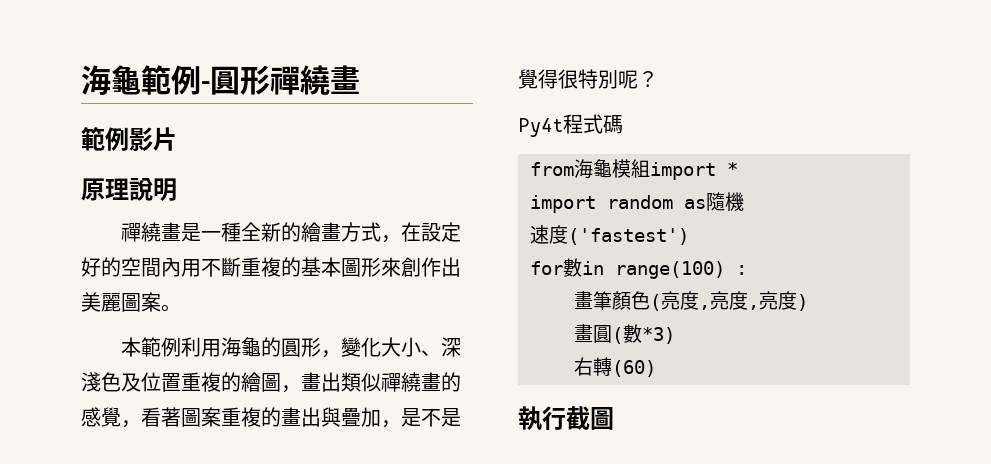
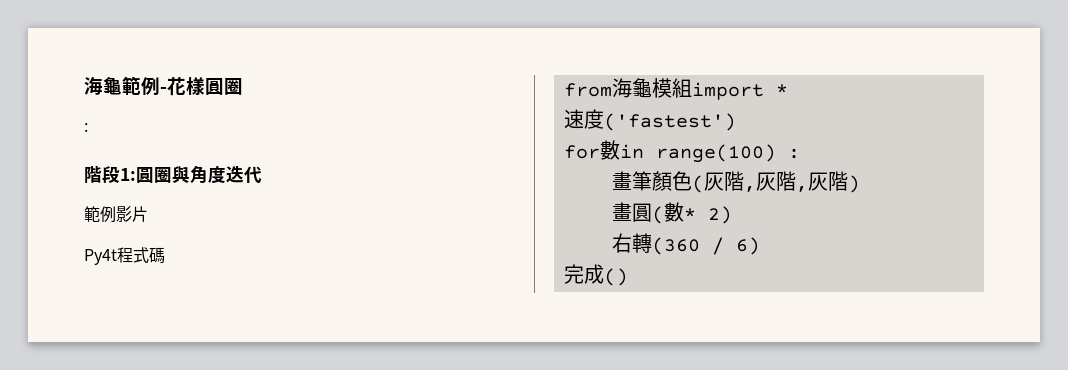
- 海龜範例-圓形禪繞畫
+ 海龜範例-花樣圓圈
+ :
+ 階段1:圓圈與角度迭代
  範例影片
- 原理說明
- 禪繞畫是一種全新的繪畫方式，在設定好的空間內用不斷重複的基本圖形來創作出美麗圖案。
- 本範例利用海龜的圓形，變化大小、深淺色及位置重複的繪圖，畫出類似禪繞畫的感覺，看著圖案重複的畫出與疊加，是不是覺得很特別呢？
- import random as隨機
- 畫筆顏色(亮度,亮度,亮度)
+ 畫筆顏色(灰階,灰階,灰階)
- 畫圓(數*3)
+ 畫圓(數* 2)
- 右轉(60)
- 執行截圖
+ 右轉(360 / 6)
+ 完成()

